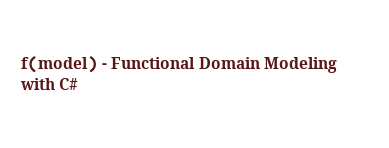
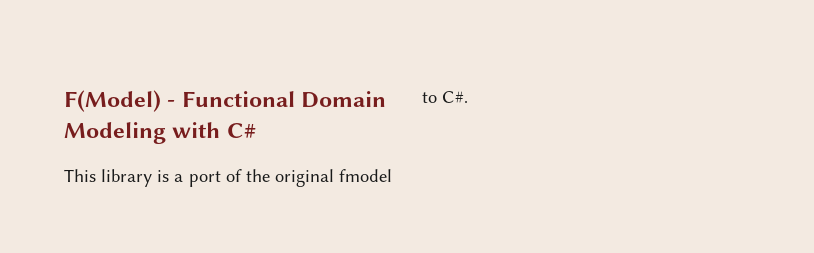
- f(model) - Functional Domain Modeling with C#
+ F(Model) - Functional Domain Modeling with C#
+ This library is a port of the original fmodel to C#.

